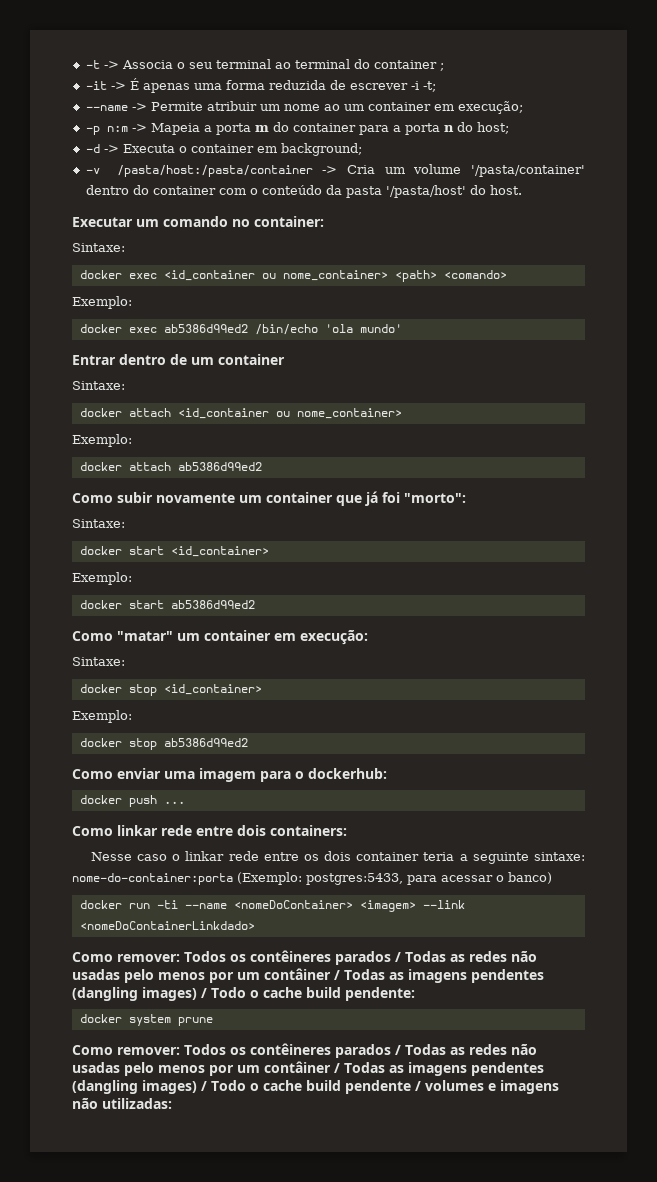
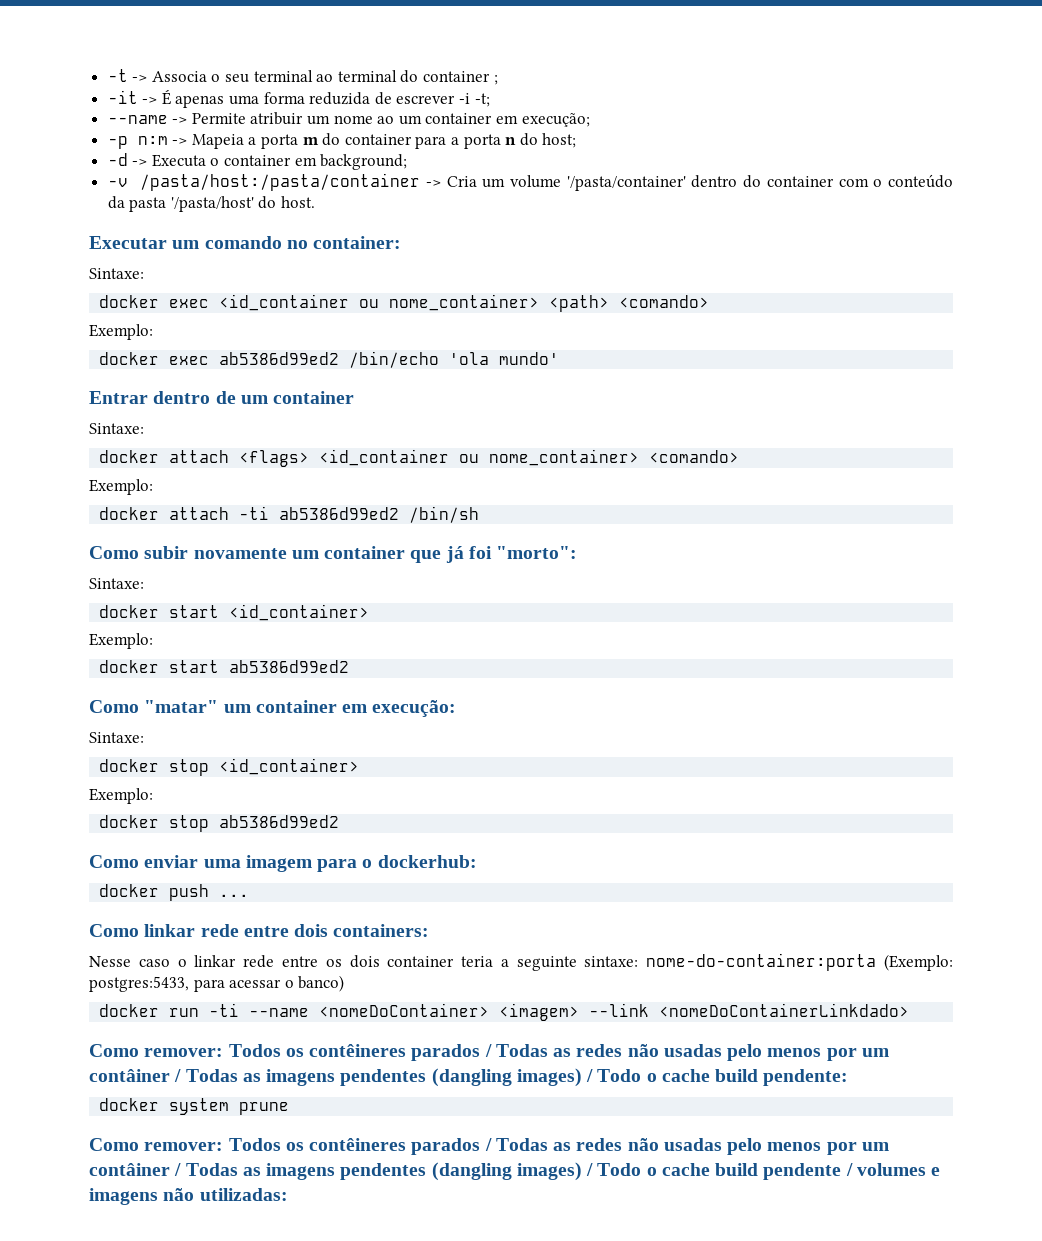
- docker attach <id_container ou nome_container>
+ docker attach <flags> <id_container ou nome_container> <comando>
- docker attach ab5386d99ed2
+ docker attach -ti ab5386d99ed2 /bin/sh

